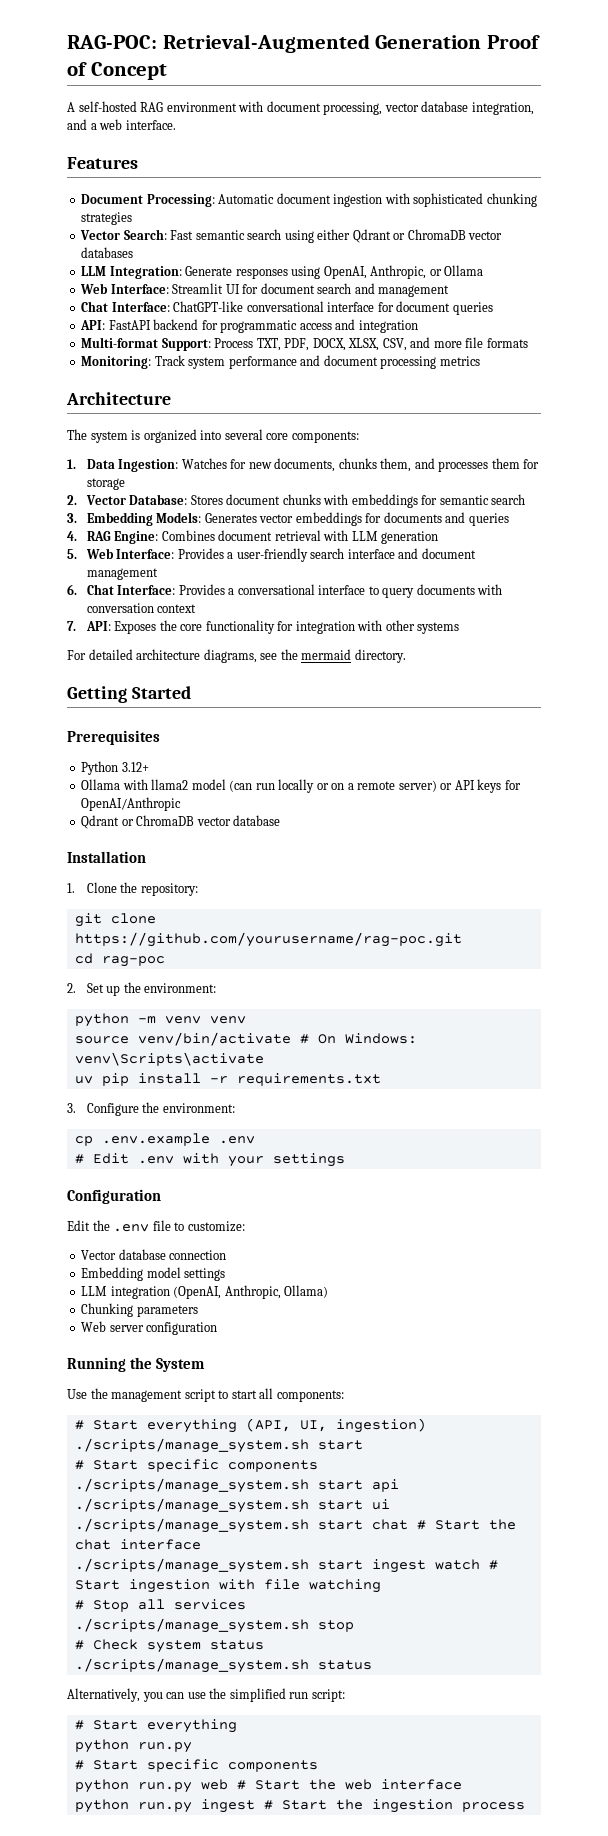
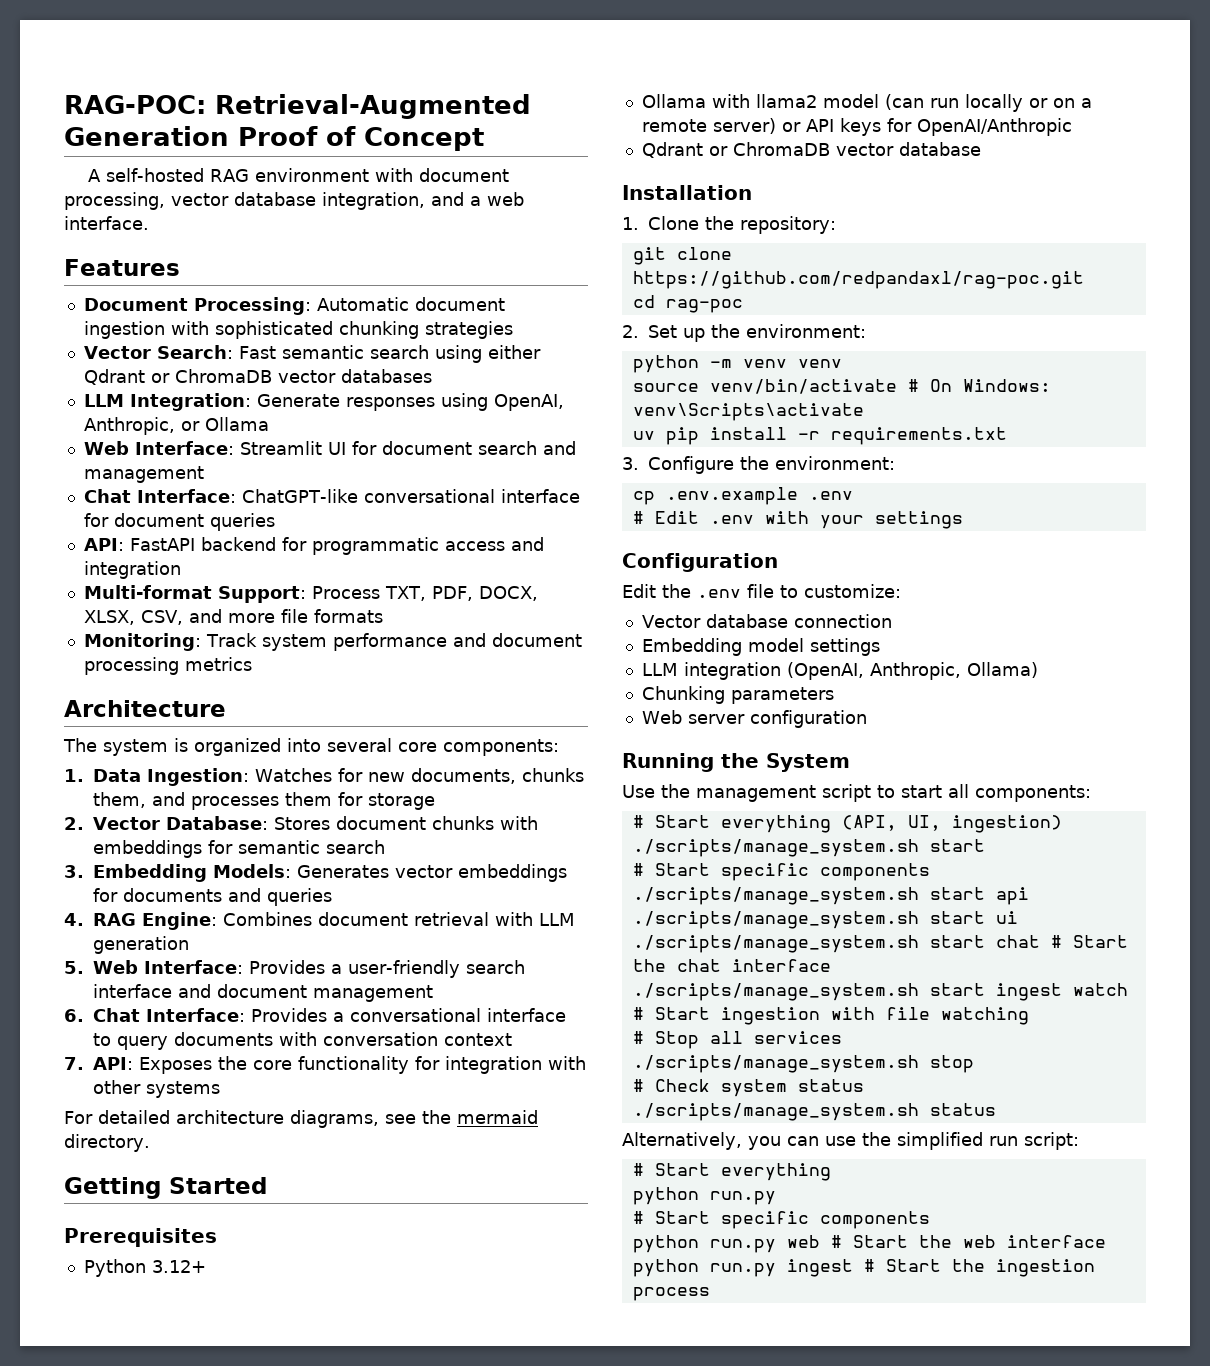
- git clone https://github.com/yourusername/rag-poc.git
+ git clone https://github.com/redpandaxl/rag-poc.git

